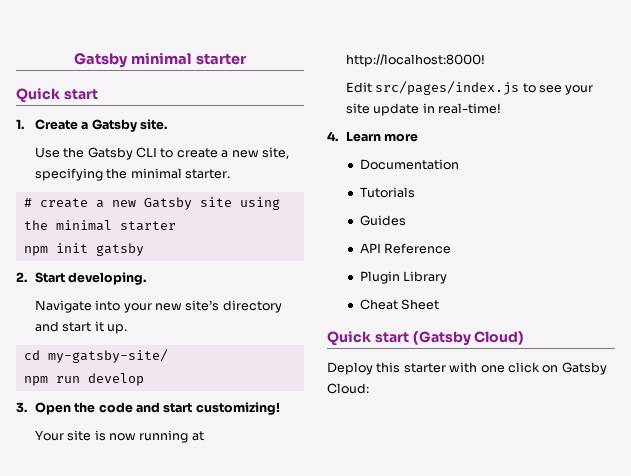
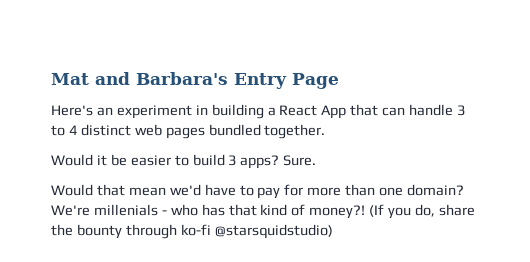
- Gatsby minimal starter
- Quick start
- 1. Create a Gatsby site.
- Use the Gatsby CLI to create a new site, specifying the minimal starter.
- # create a new Gatsby site using the minimal starter
- npm init gatsby
- 2. Start developing.
- Navigate into your new site’s directory and start it up.
- cd my-gatsby-site/
- npm run develop
- 3. Open the code and start customizing!
- Your site is now running at http://localhost:8000!
- Edit src/pages/index.js to see your site update in real-time!
- 4. Learn more
- Documentation
- Tutorials
- Guides
- API Reference
- Plugin Library
- Cheat Sheet
- Quick start (Gatsby Cloud)
- Deploy this starter with one click on Gatsby Cloud:
+ Mat and Barbara's Entry Page
+ Here's an experiment in building a React App that can handle 3 to 4 distinct web pages bundled together.
+ Would it be easier to build 3 apps? Sure.
+ Would that mean we'd have to pay for more than one domain? We're millenials - who has that kind of money?! (If you do, share the bounty through ko-fi @starsquidstudio)

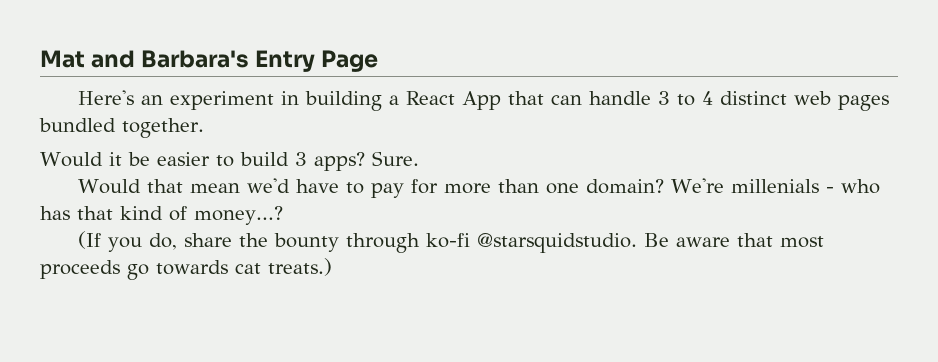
- We're millenials - who has that kind of money?! (If you do, share the bounty through ko-fi @starsquidstudio)
+ We're millenials - who has that kind of money...?
+ (If you do, share the bounty through ko-fi @starsquidstudio. Be aware that most proceeds go towards cat treats.)

